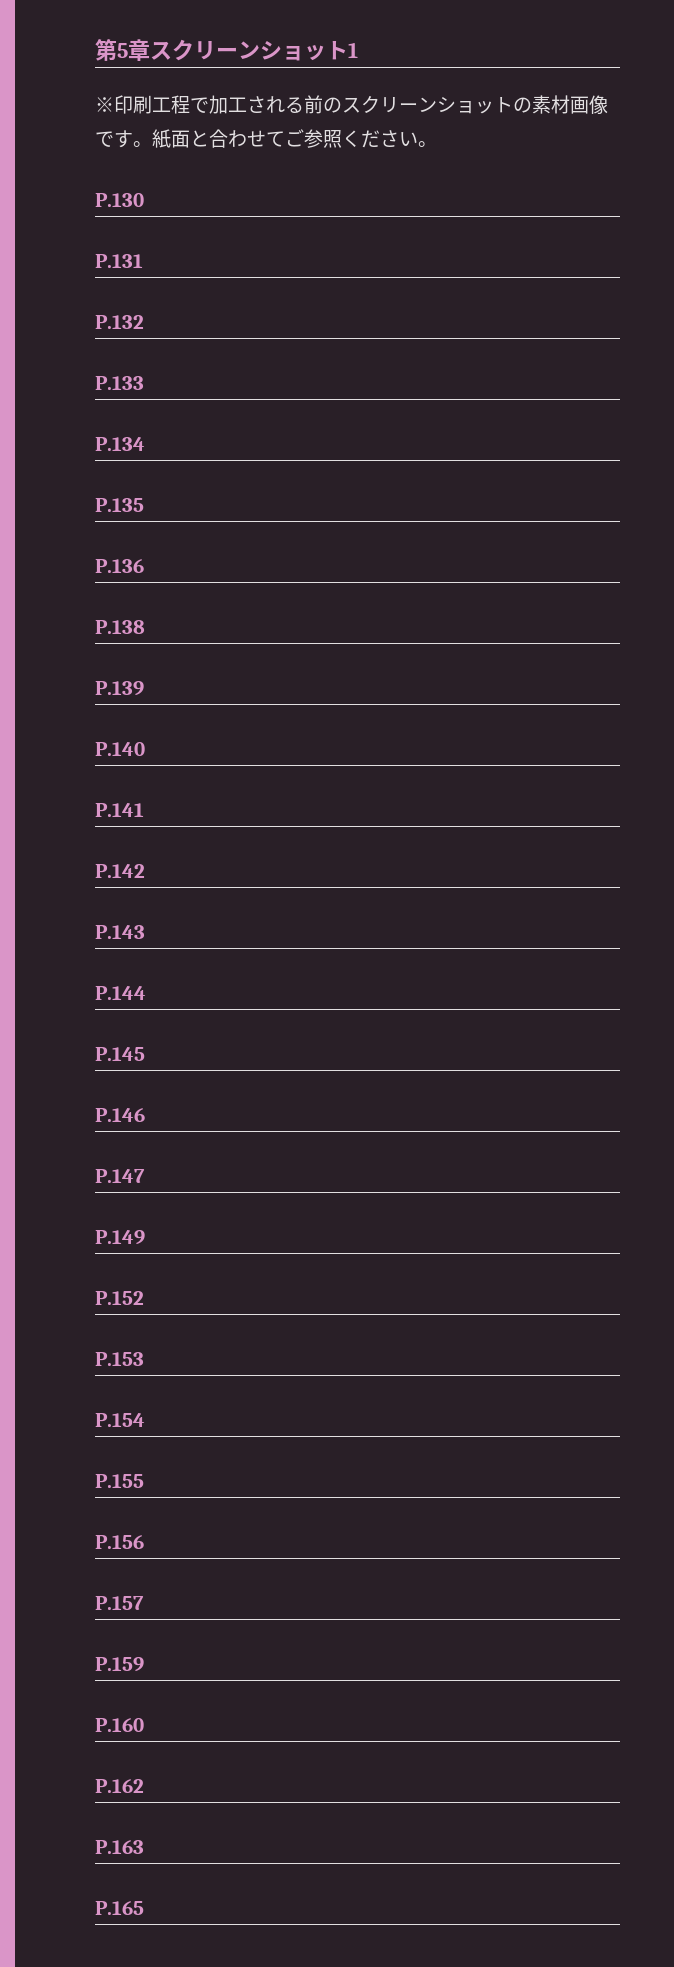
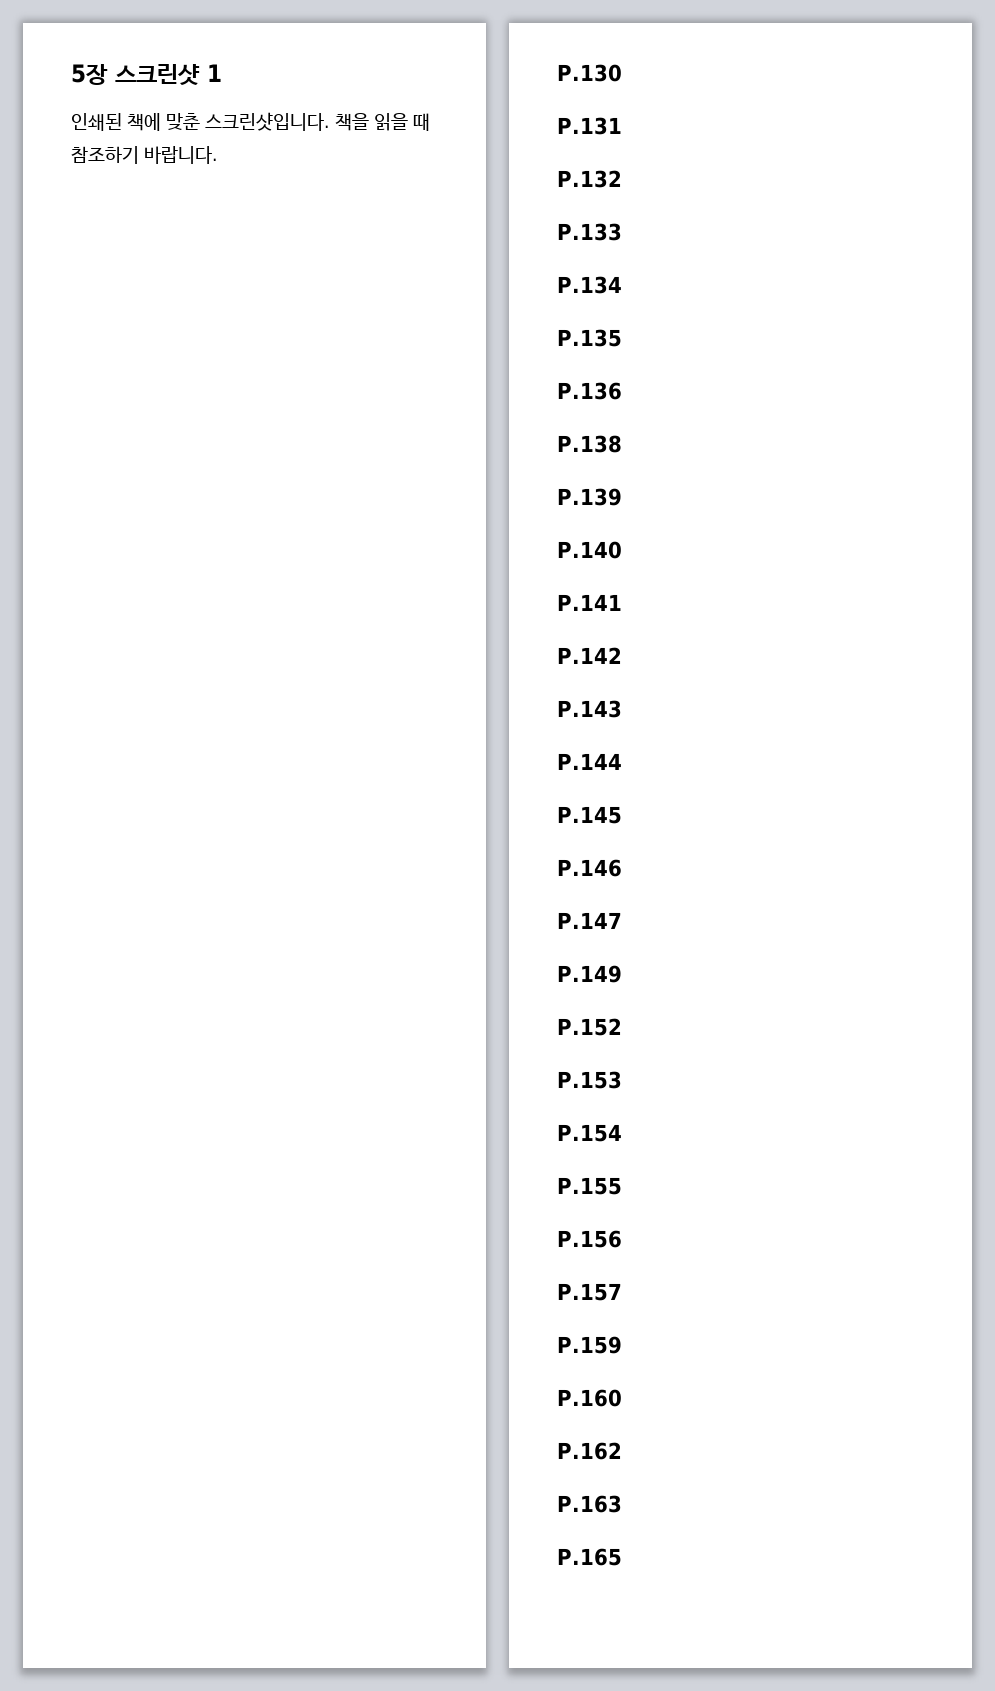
- 第5章スクリーンショット1
- ※印刷工程で加工される前のスクリーンショットの素材画像です。紙面と合わせてご参照ください。
+ 5장 스크린샷 1
+ 인쇄된 책에 맞춘 스크린샷입니다. 책을 읽을 때 참조하기 바랍니다.

